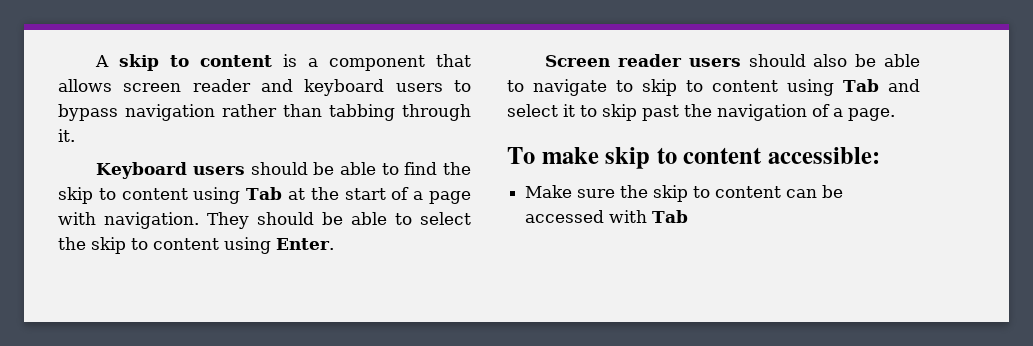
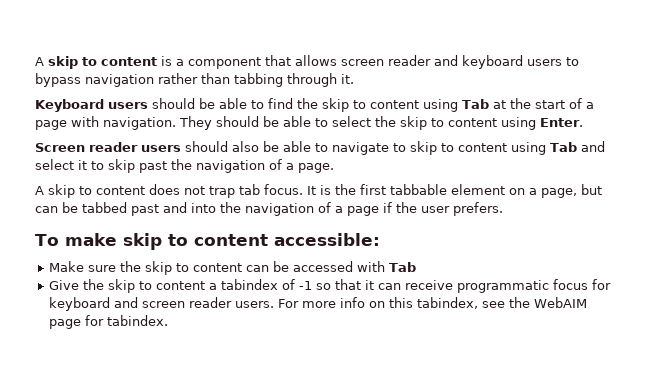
+ A skip to content does not trap tab focus. It is the first tabbable element on a page, but can be tabbed past and into the navigation of a page if the user prefers.
+ Give the skip to content a tabindex of -1 so that it can receive programmatic focus for keyboard and screen reader users. For more info on this tabindex, see the WebAIM page for tabindex.

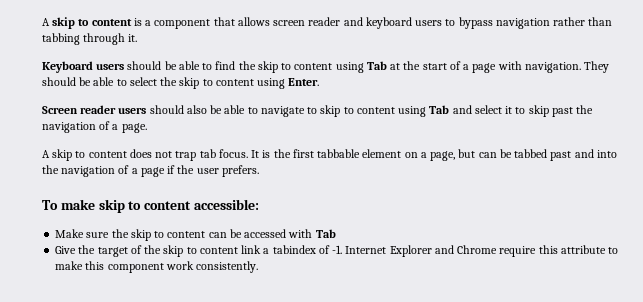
- Give the skip to content a tabindex of -1 so that it can receive programmatic focus for keyboard and screen reader users. For more info on this tabindex, see the WebAIM page for tabindex.
+ Give the target of the skip to content link a tabindex of -1. Internet Explorer and Chrome require this attribute to make this component work consistently.

